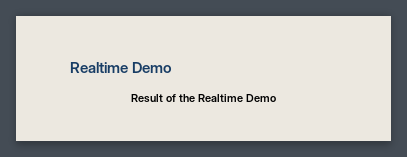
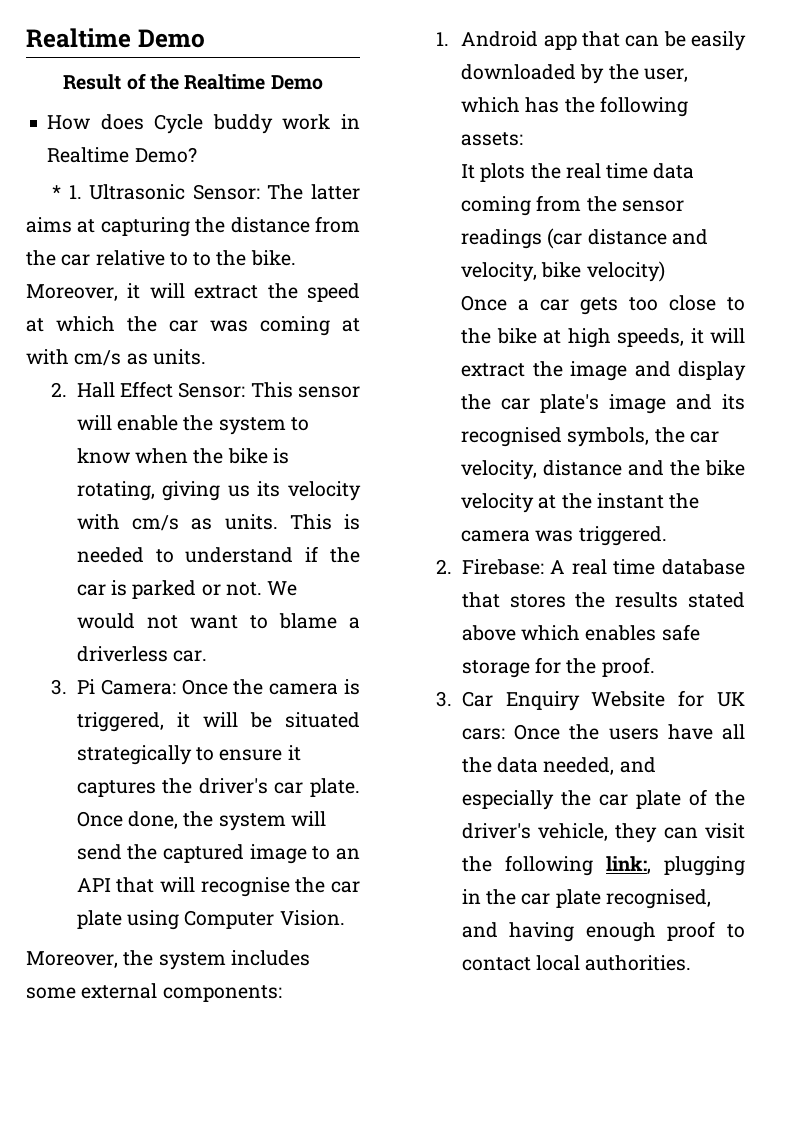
+ How does Cycle buddy work in Realtime Demo?
+ * 1. Ultrasonic Sensor: The latter aims at capturing the distance from the car relative to to the bike. Moreover, it will extract the speed at which the car was coming at with cm/s as units.
+ 2. Hall Effect Sensor: This sensor will enable the system to know when the bike is rotating, giving us its velocity with cm/s as units. This is needed to understand if the car is parked or not. We would not want to blame a driverless car.
+ 3. Pi Camera: Once the camera is triggered, it will be situated strategically to ensure it captures the driver's car plate. Once done, the system will send the captured image to an API that will recognise the car plate using Computer Vision.
+ Moreover, the system includes some external components:
+ 1. Android app that can be easily downloaded by the user, which has the following assets:
+ It plots the real time data coming from the sensor readings (car distance and velocity, bike velocity)
+ Once a car gets too close to the bike at high speeds, it will extract the image and display the car plate's image and its recognised symbols, the car velocity, distance and the bike velocity at the instant the camera was triggered.
+ 2. Firebase: A real time database that stores the results stated above which enables safe storage for the proof.
+ 3. Car Enquiry Website for UK cars: Once the users have all the data needed, and especially the car plate of the driver's vehicle, they can visit the following link:, plugging in the car plate recognised, and having enough proof to contact local authorities.

